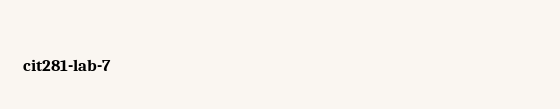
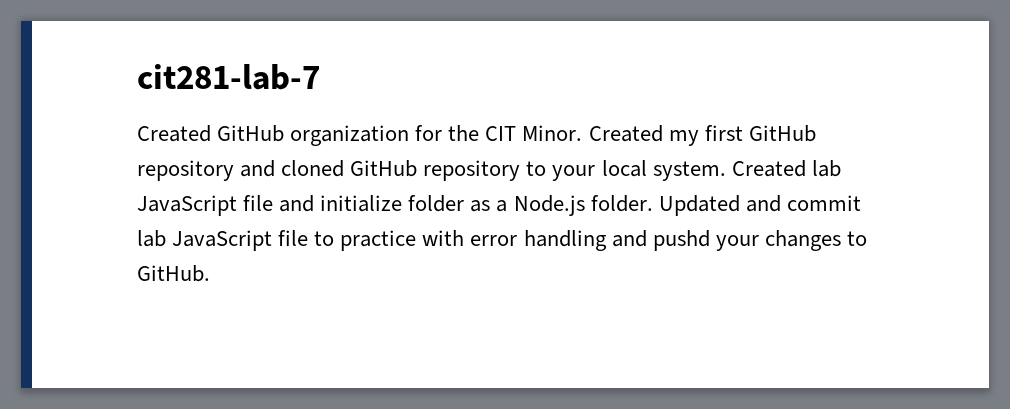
+ Created GitHub organization for the CIT Minor. Created my first GitHub repository and cloned GitHub repository to your local system. Created lab JavaScript file and initialize folder as a Node.js folder. Updated and commit lab JavaScript file to practice with error handling and pushd your changes to GitHub.

